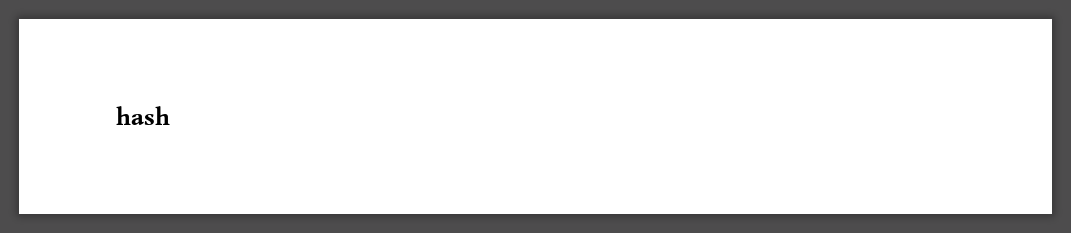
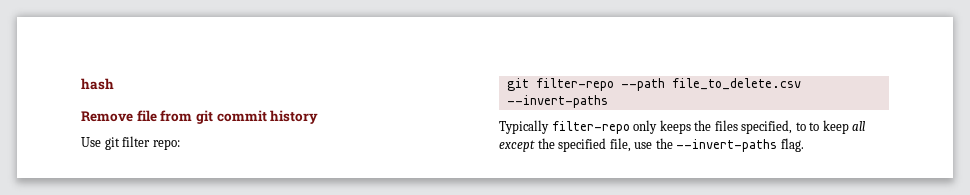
+ Remove file from git commit history
+ Use git filter repo:
+ git filter-repo --path file_to_delete.csv --invert-paths
+ Typically filter-repo only keeps the files specified, to to keep all except the specified file, use the --invert-paths flag.

